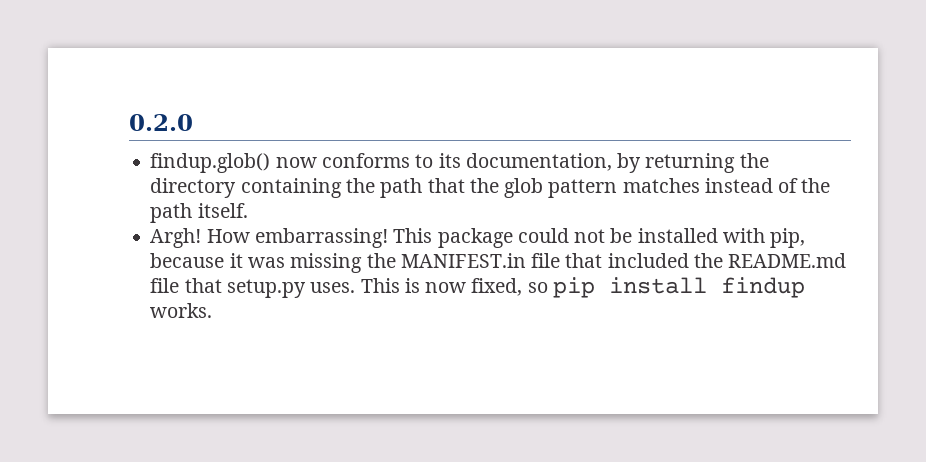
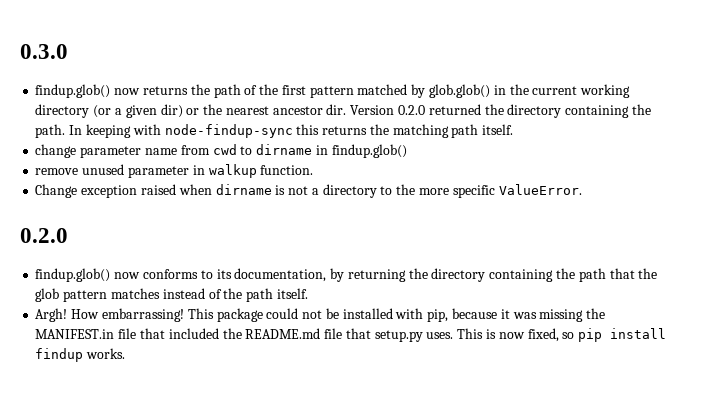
+ 0.3.0
+ findup.glob() now returns the path of the first pattern matched by glob.glob() in the current working directory (or a given dir) or the nearest ancestor dir. Version 0.2.0 returned the directory containing the path. In keeping with node-findup-sync this returns the matching path itself.
+ change parameter name from cwd to dirname in findup.glob()
+ remove unused parameter in walkup function.
+ Change exception raised when dirname is not a directory to the more specific ValueError.

